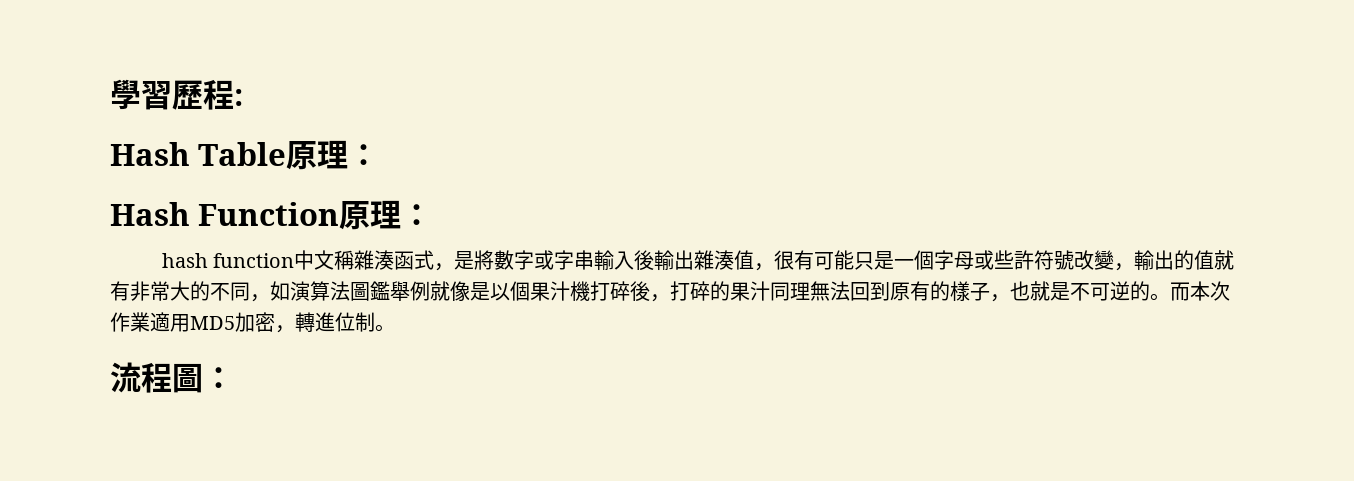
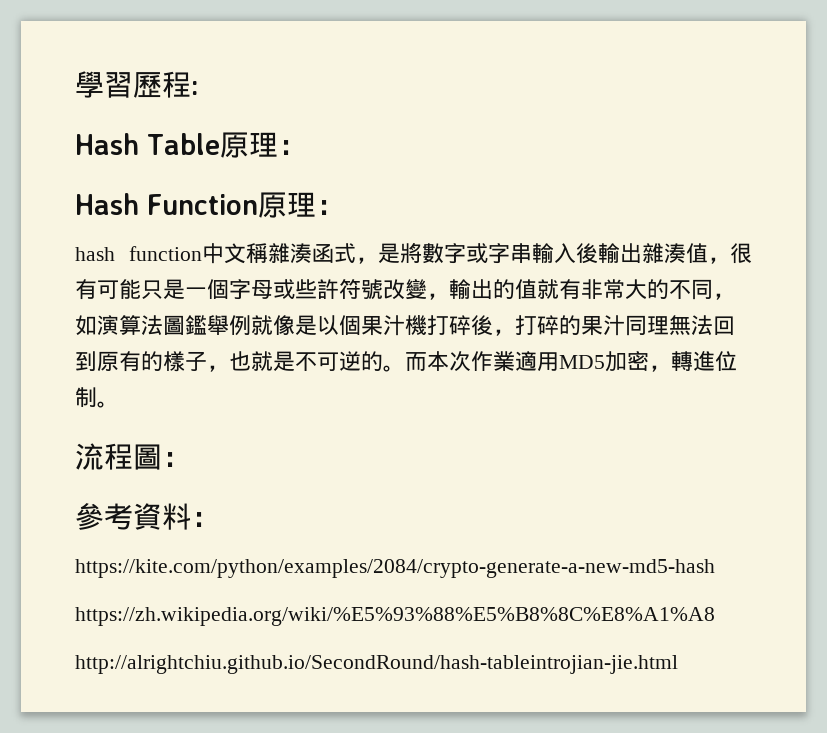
+ 參考資料：
+ https://kite.com/python/examples/2084/crypto-generate-a-new-md5-hash
+ https://zh.wikipedia.org/wiki/%E5%93%88%E5%B8%8C%E8%A1%A8
+ http://alrightchiu.github.io/SecondRound/hash-tableintrojian-jie.html

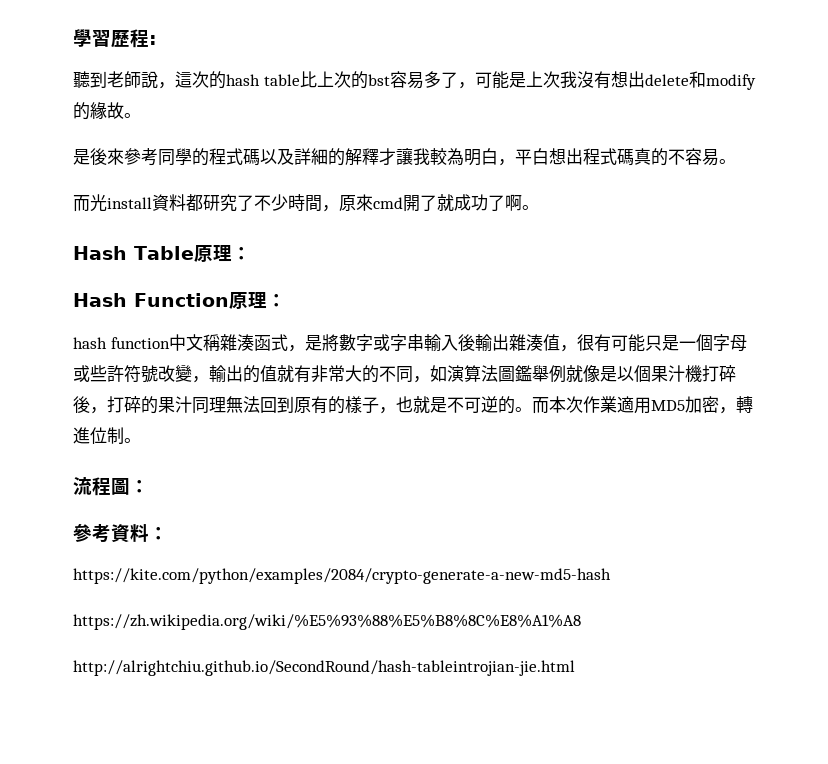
+ 聽到老師說，這次的hash table比上次的bst容易多了，可能是上次我沒有想出delete和modify的緣故。
+ 是後來參考同學的程式碼以及詳細的解釋才讓我較為明白，平白想出程式碼真的不容易。
+ 而光install資料都研究了不少時間，原來cmd開了就成功了啊。

